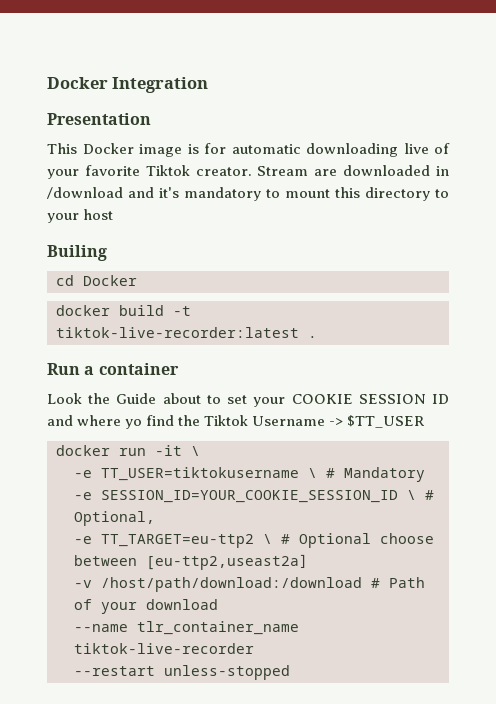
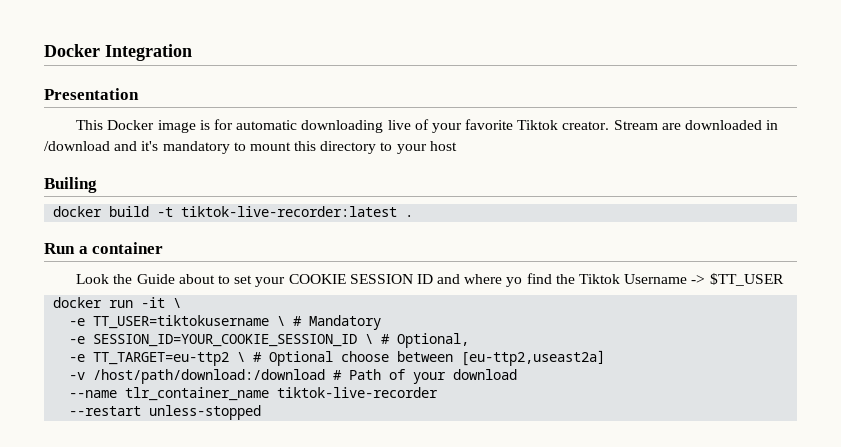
- cd Docker

